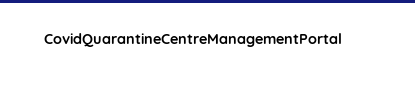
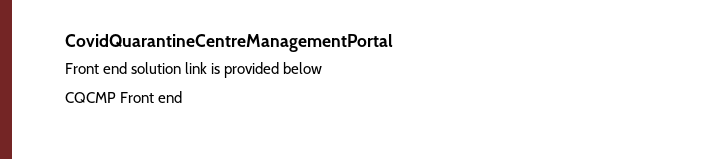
+ Front end solution link is provided below
+ CQCMP Front end

